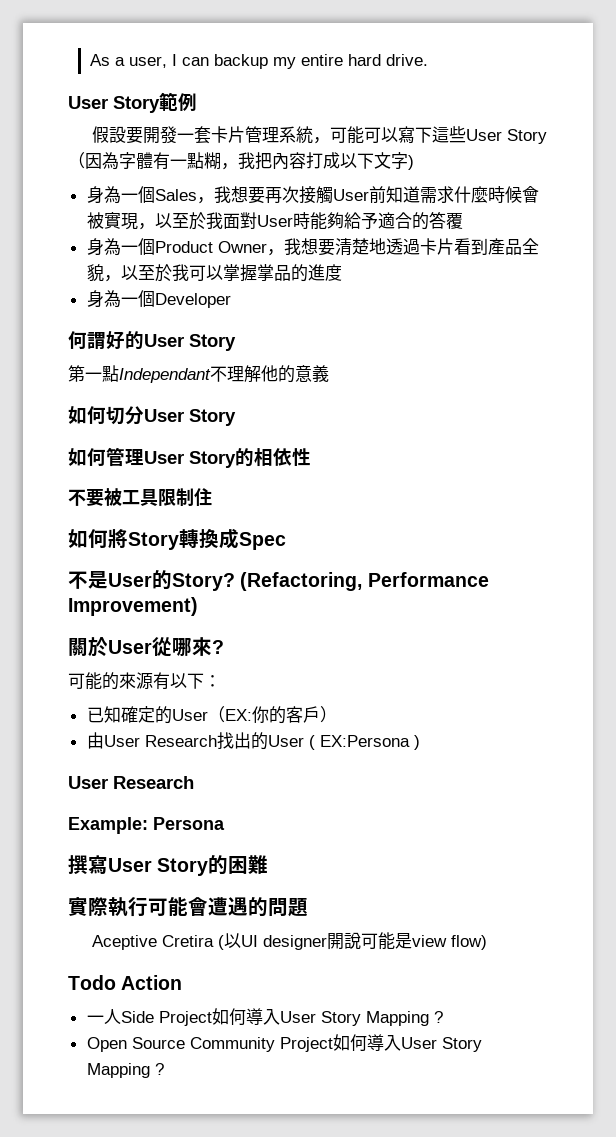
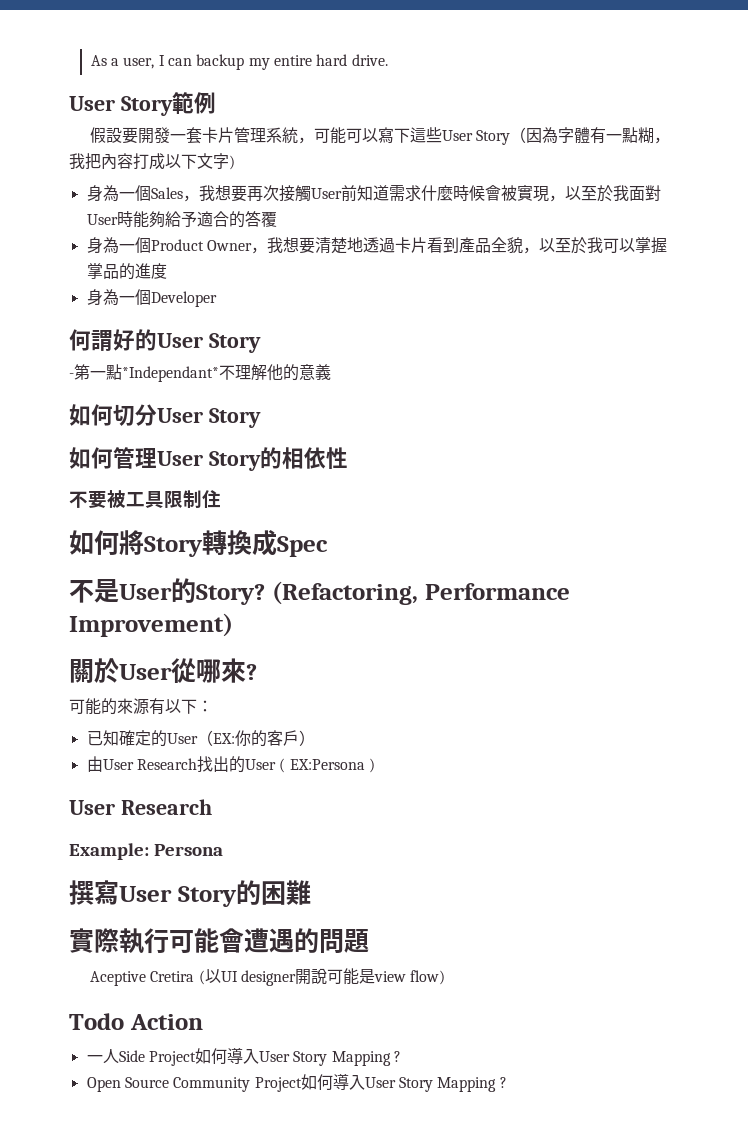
- 第一點Independant不理解他的意義
+ -第一點*Independant*不理解他的意義

